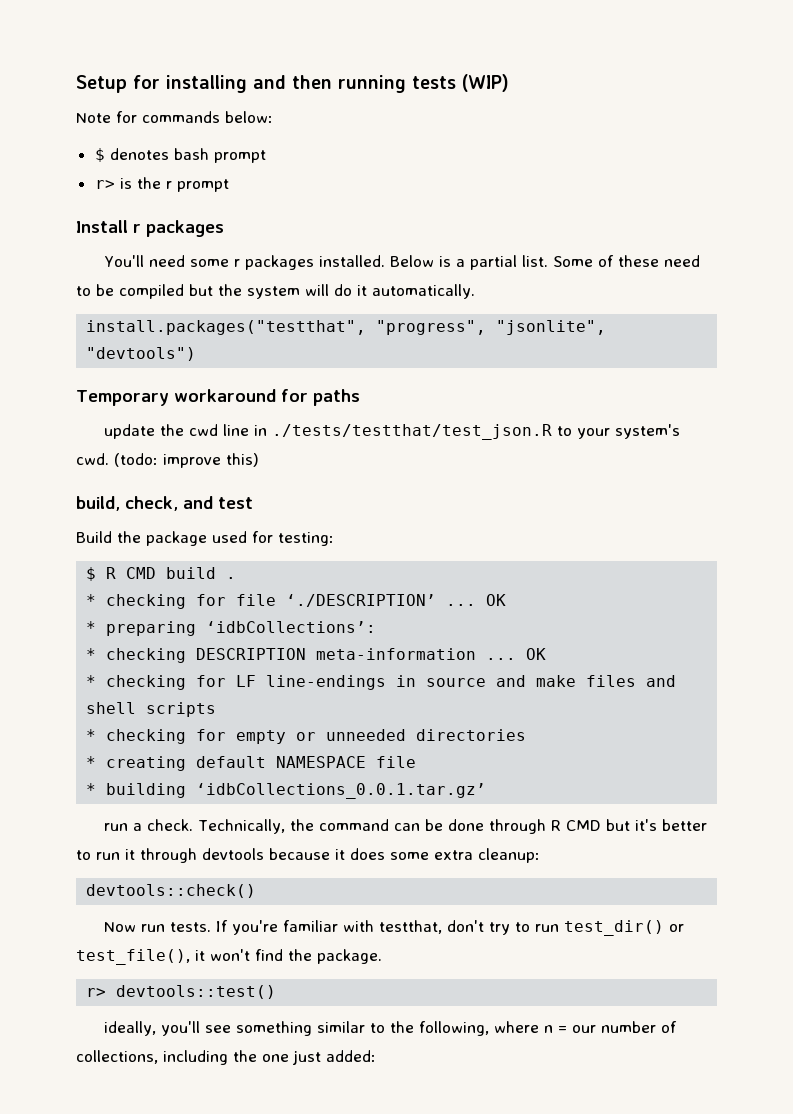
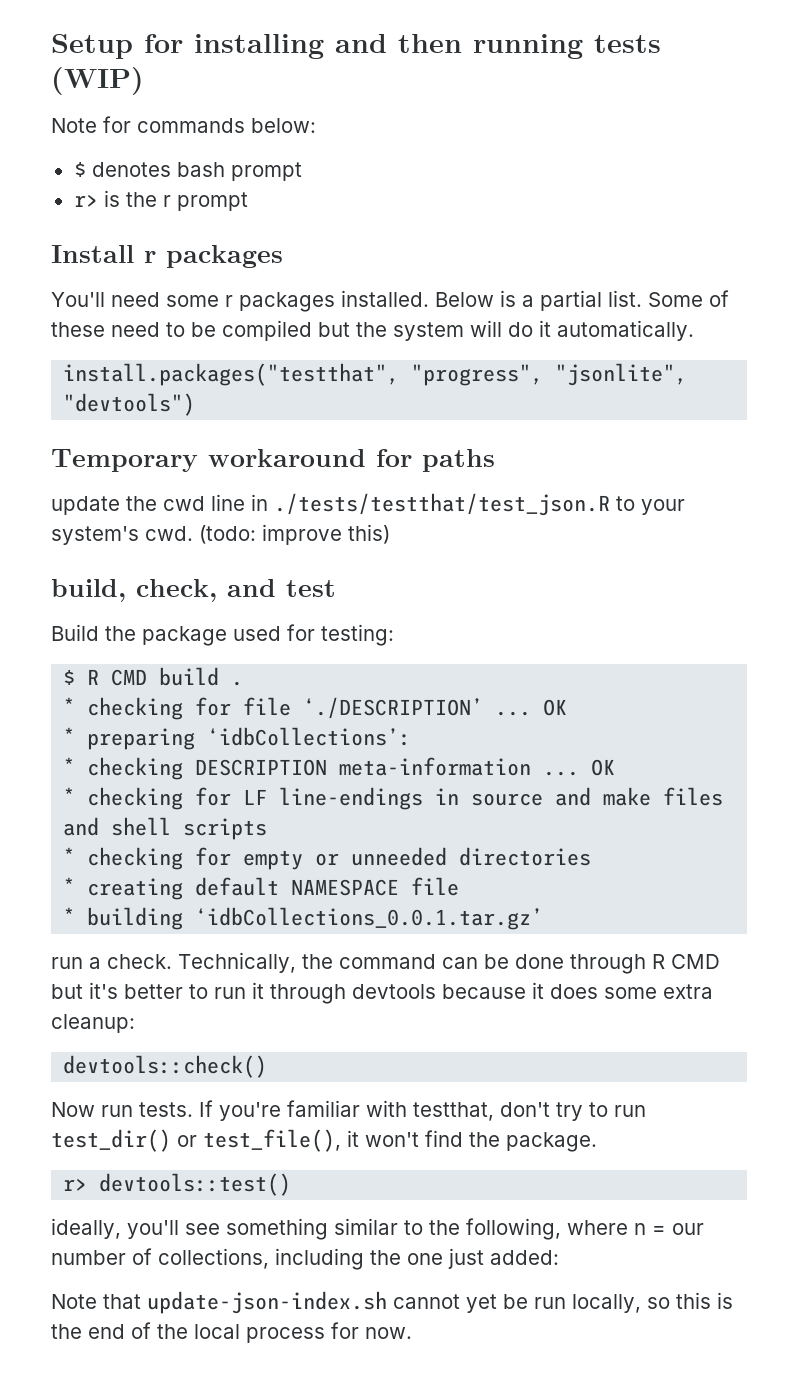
+ Note that update-json-index.sh cannot yet be run locally, so this is the end of the local process for now.

